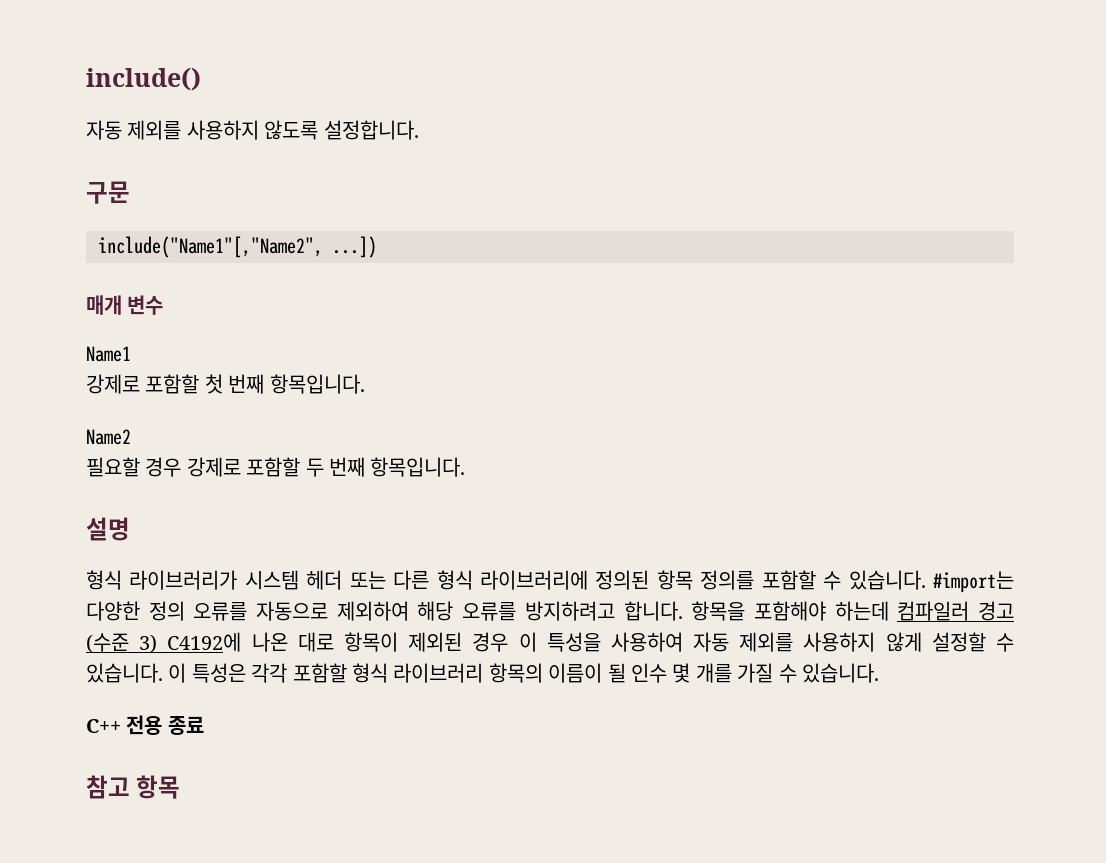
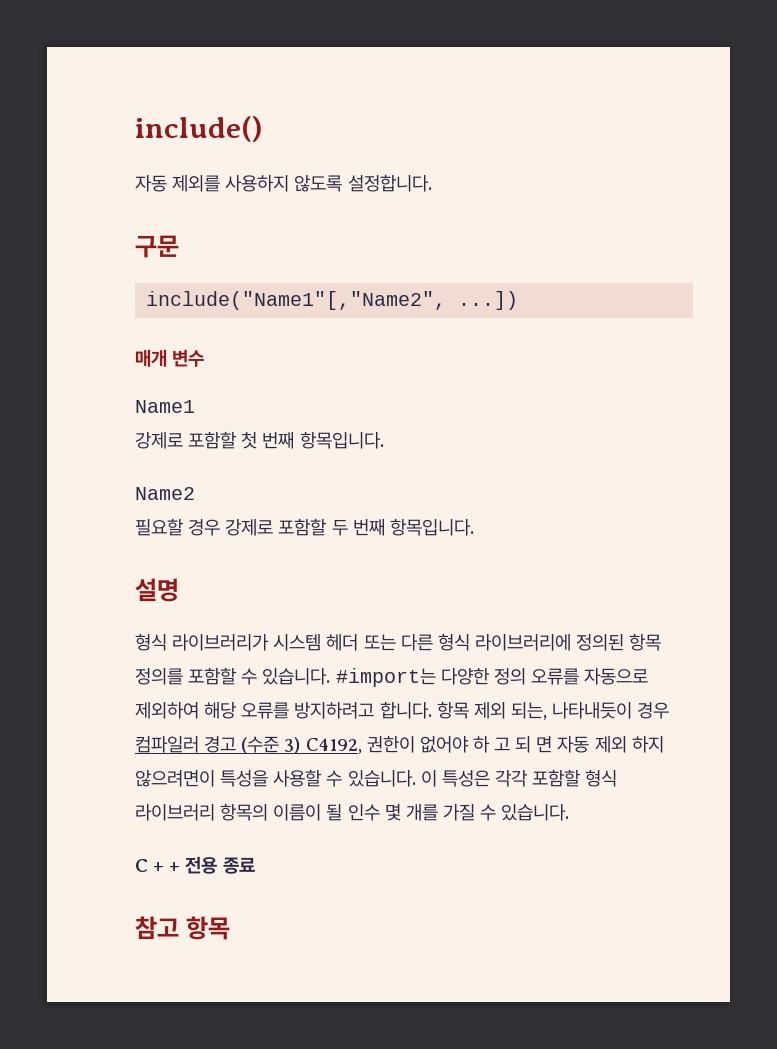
- 항목을 포함해야 하는데 컴파일러 경고 (수준 3) C4192에 나온 대로 항목이 제외된 경우 이 특성을 사용하여 자동 제외를 사용하지 않게 설정할 수 있습니다.
+ 항목 제외 되는, 나타내듯이 경우 컴파일러 경고 (수준 3) C4192, 권한이 없어야 하 고 되 면 자동 제외 하지 않으려면이 특성을 사용할 수 있습니다.
- C++ 전용 종료
+ C + + 전용 종료

